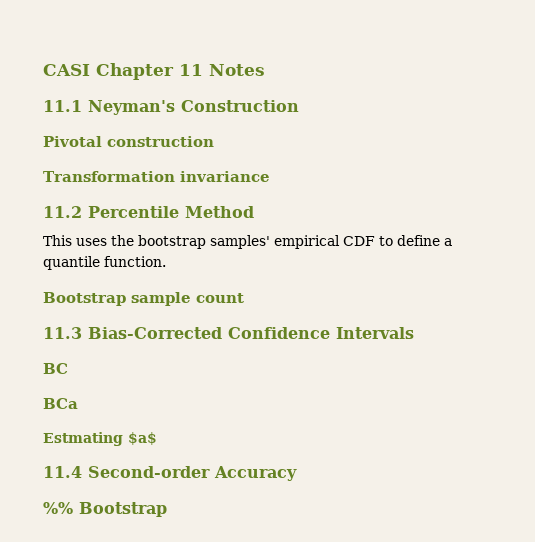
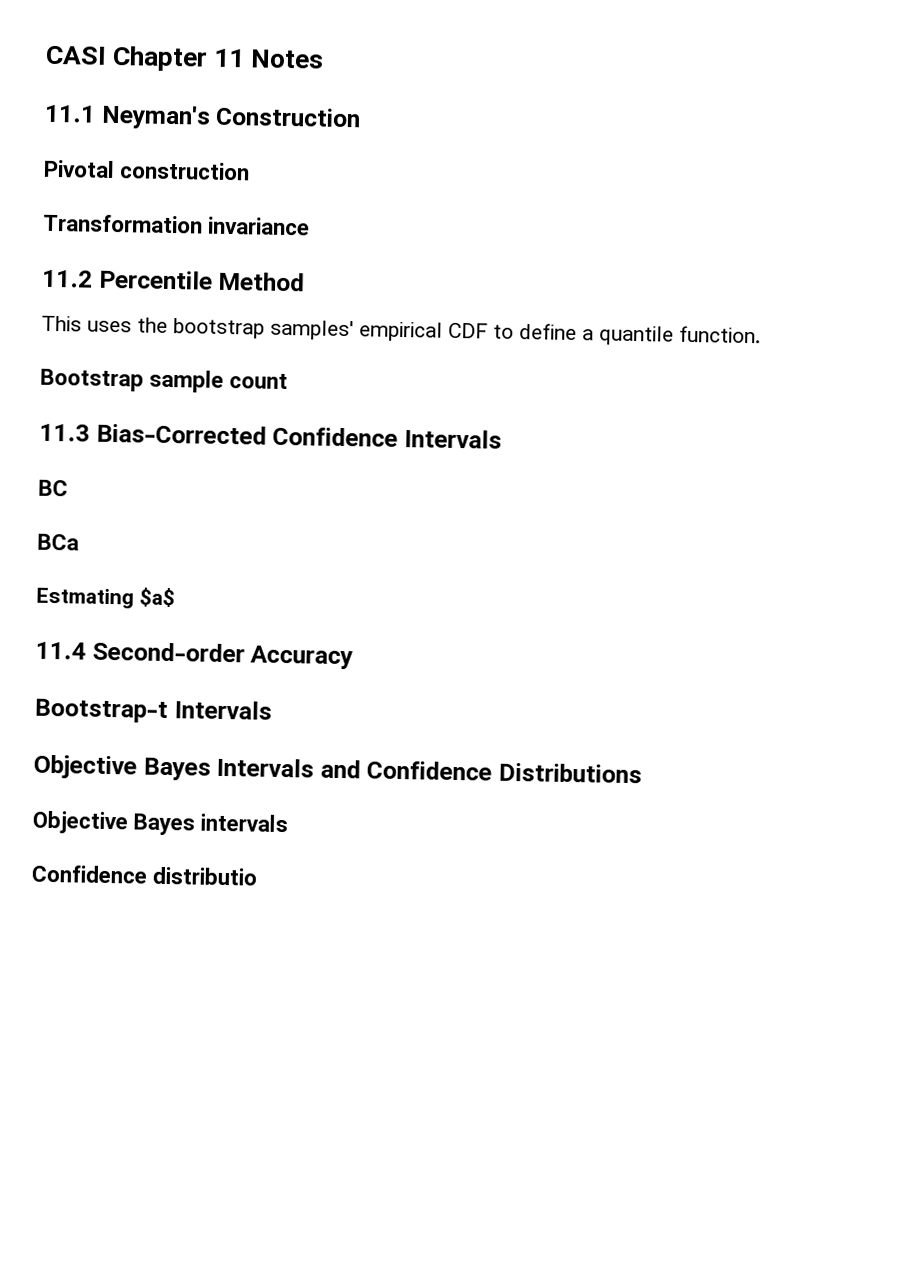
- %% Bootstrap
+ Bootstrap-t Intervals
+ Objective Bayes Intervals and Confidence Distributions
+ Objective Bayes intervals
+ Confidence distributio

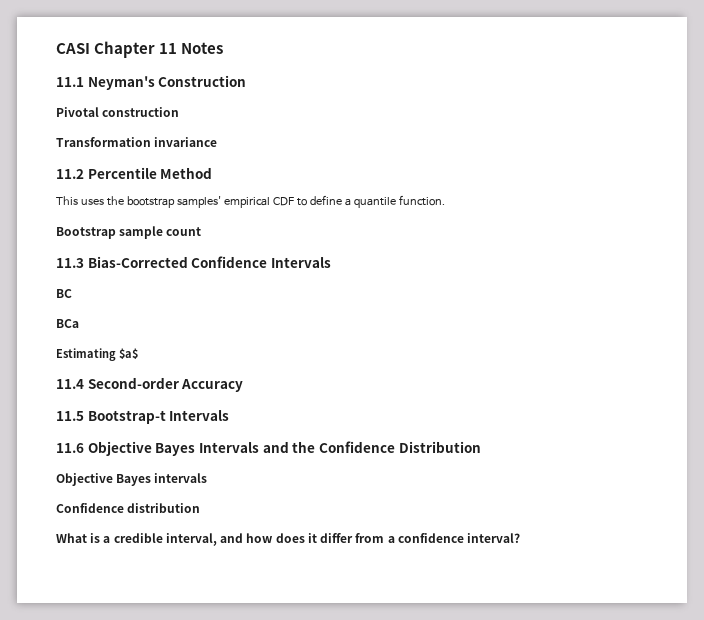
- Estmating $a$
+ Estimating $a$
- Bootstrap-t Intervals
+ 11.5 Bootstrap-t Intervals
- Objective Bayes Intervals and Confidence Distributions
+ 11.6 Objective Bayes Intervals and the Confidence Distribution
- Confidence distributio
+ Confidence distribution
+ What is a credible interval, and how does it differ from a confidence interval?

